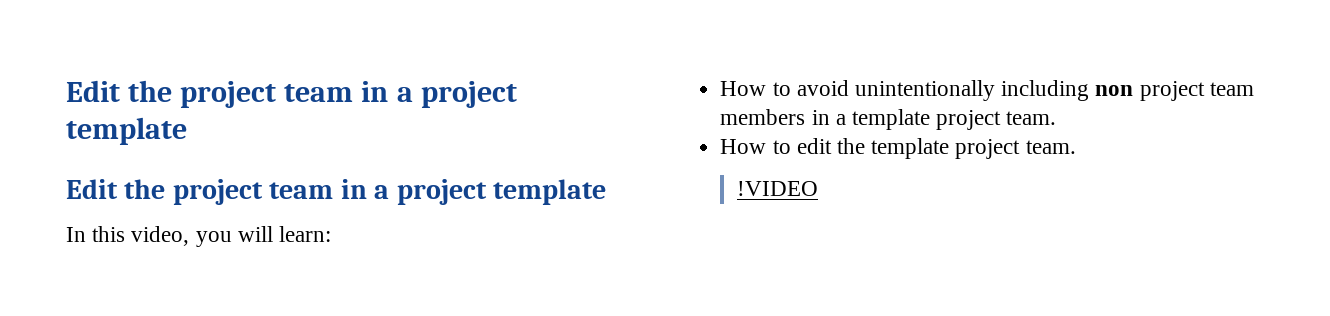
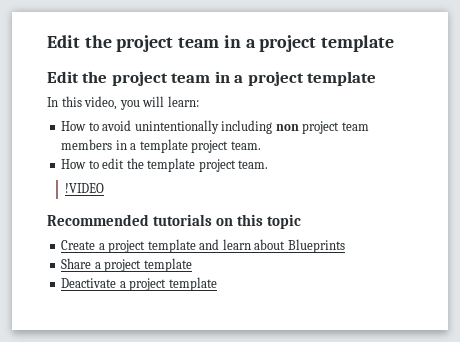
+ Recommended tutorials on this topic
+ Create a project template and learn about Blueprints
+ Share a project template
+ Deactivate a project template

